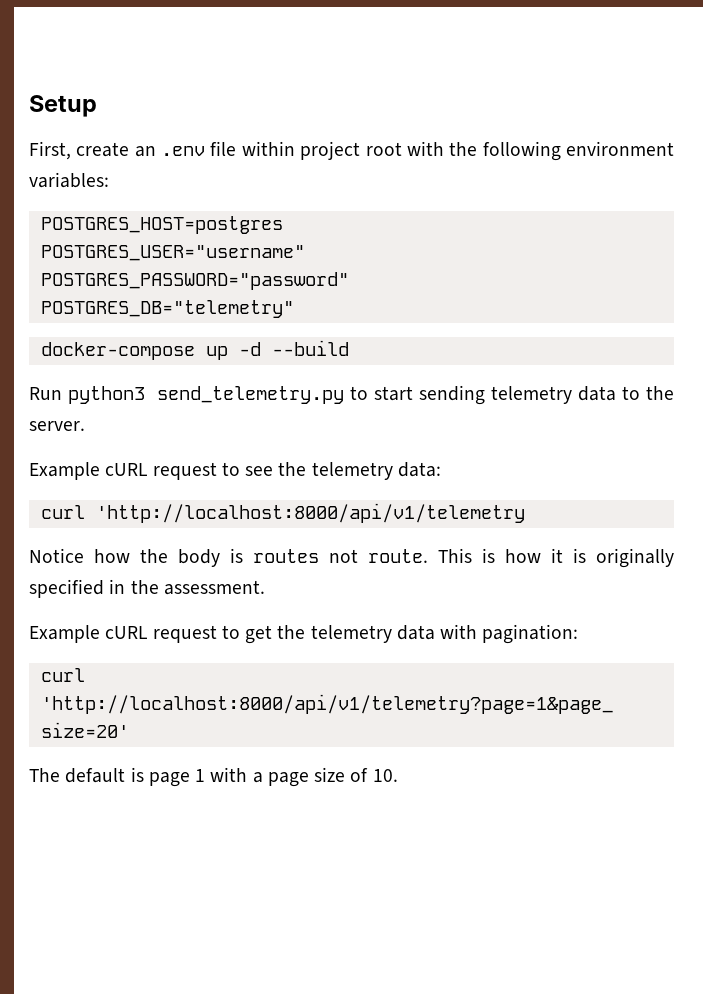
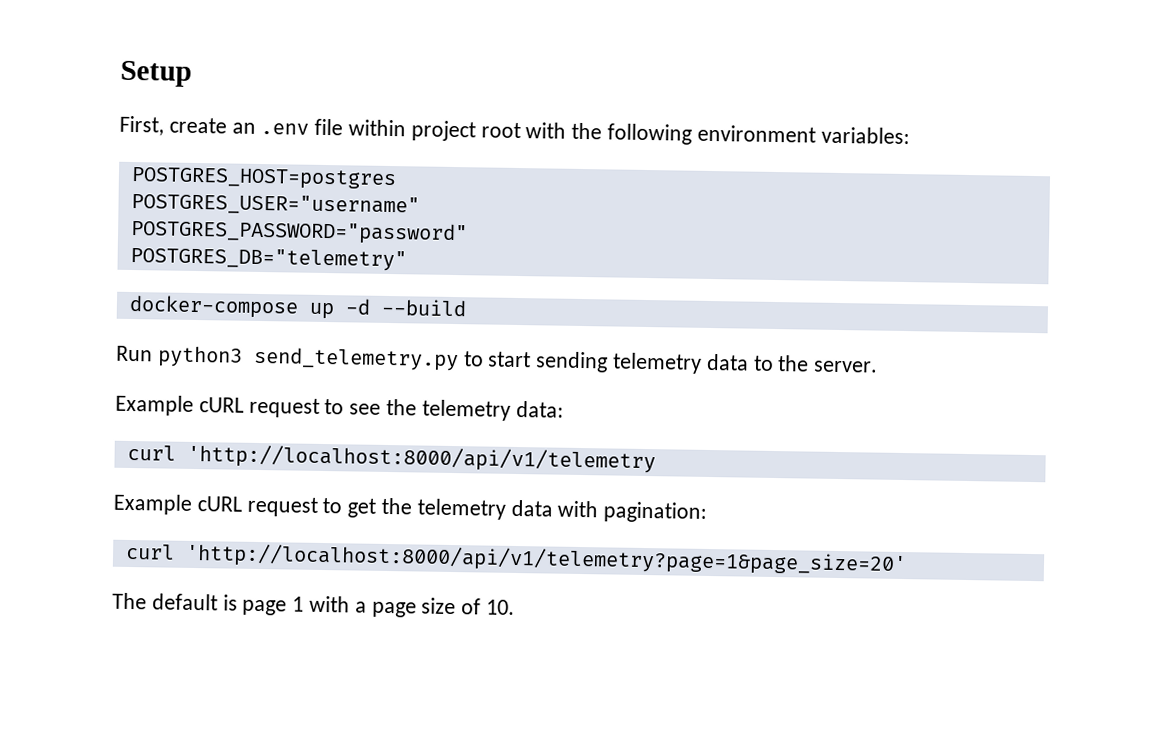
- Notice how the body is routes not route. This is how it is originally specified in the assessment.

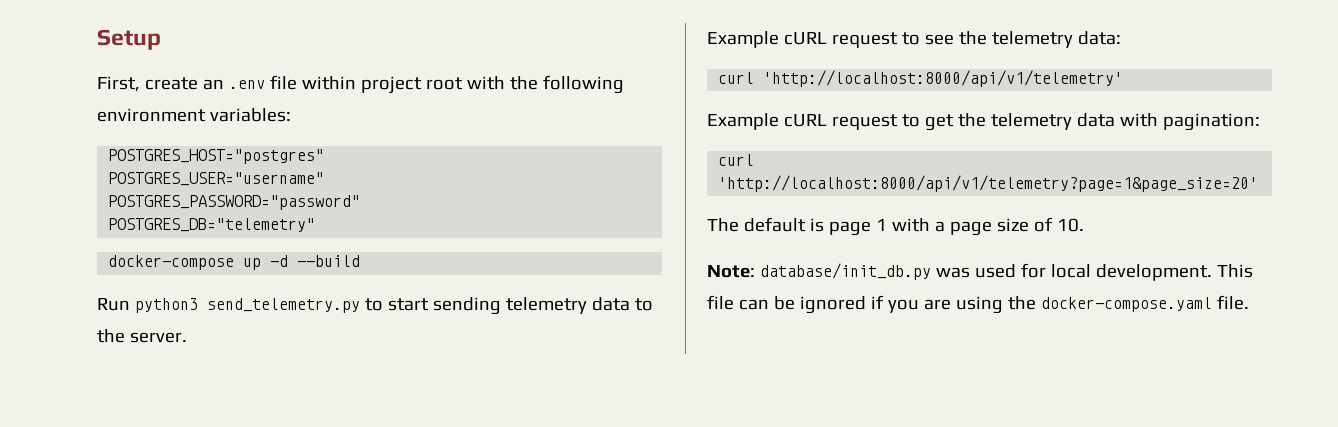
- POSTGRES_HOST=postgres
+ POSTGRES_HOST="postgres"
- curl 'http://localhost:8000/api/v1/telemetry
+ curl 'http://localhost:8000/api/v1/telemetry'
+ Note: database/init_db.py was used for local development. This file can be ignored if you are using the docker-compose.yaml file.

